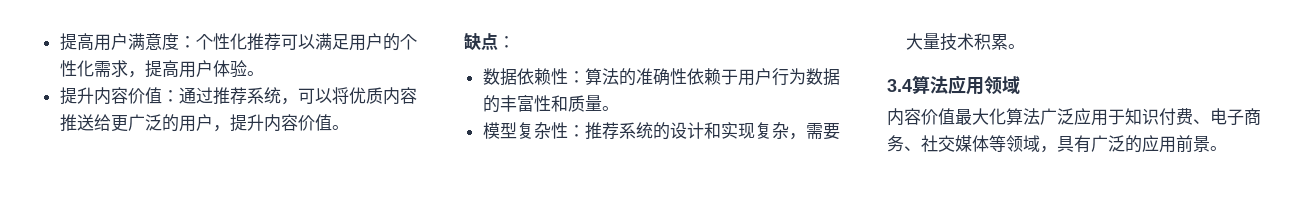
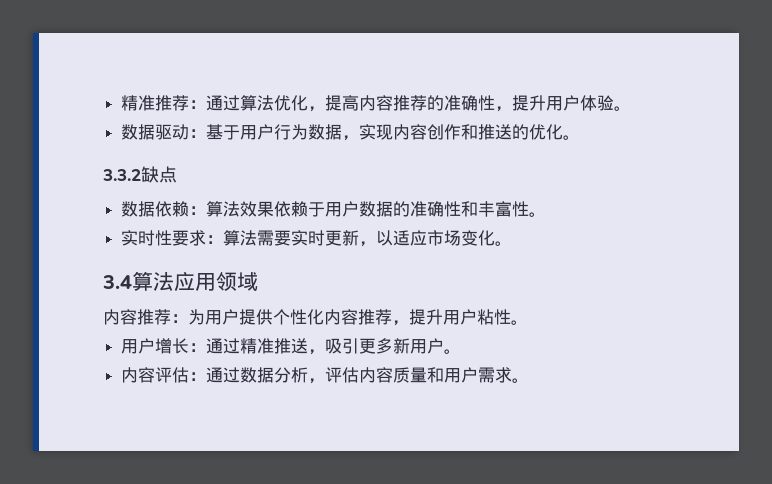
- 提高用户满意度：个性化推荐可以满足用户的个性化需求，提高用户体验。
- 提升内容价值：通过推荐系统，可以将优质内容推送给更广泛的用户，提升内容价值。
- 缺点：
- 数据依赖性：算法的准确性依赖于用户行为数据的丰富性和质量。
- 模型复杂性：推荐系统的设计和实现复杂，需要大量技术积累。
+ 精准推荐：通过算法优化，提高内容推荐的准确性，提升用户体验。
+ 数据驱动：基于用户行为数据，实现内容创作和推送的优化。
+ 3.3.2缺点
+ 数据依赖：算法效果依赖于用户数据的准确性和丰富性。
+ 实时性要求：算法需要实时更新，以适应市场变化。
- 内容价值最大化算法广泛应用于知识付费、电子商务、社交媒体等领域，具有广泛的应用前景。
+ 内容推荐：为用户提供个性化内容推荐，提升用户粘性。
+ 用户增长：通过精准推送，吸引更多新用户。
+ 内容评估：通过数据分析，评估内容质量和用户需求。

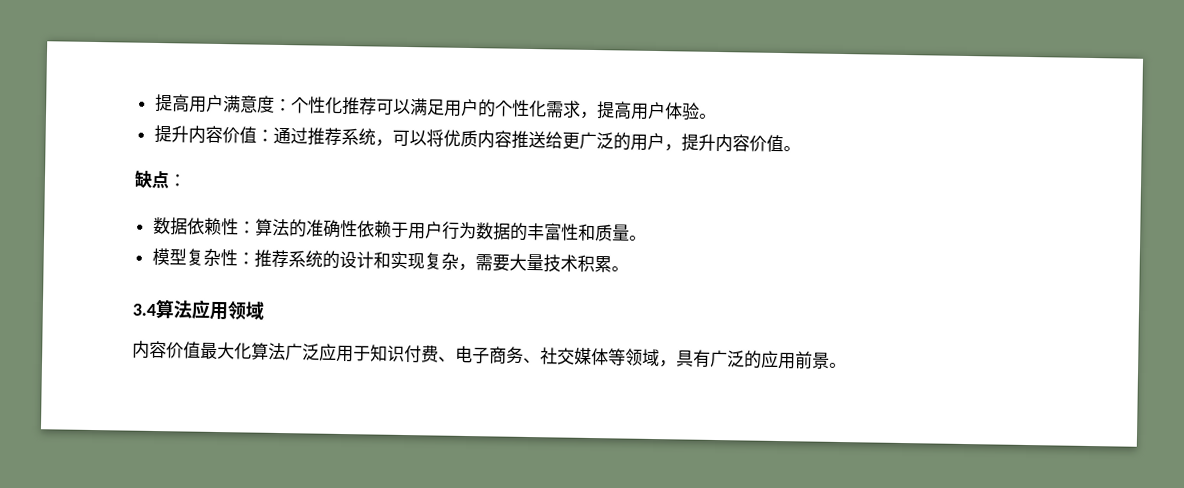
- 精准推荐：通过算法优化，提高内容推荐的准确性，提升用户体验。
- 数据驱动：基于用户行为数据，实现内容创作和推送的优化。
- 3.3.2缺点
- 数据依赖：算法效果依赖于用户数据的准确性和丰富性。
- 实时性要求：算法需要实时更新，以适应市场变化。
+ 提高用户满意度：个性化推荐可以满足用户的个性化需求，提高用户体验。
+ 提升内容价值：通过推荐系统，可以将优质内容推送给更广泛的用户，提升内容价值。
+ 缺点：
+ 数据依赖性：算法的准确性依赖于用户行为数据的丰富性和质量。
+ 模型复杂性：推荐系统的设计和实现复杂，需要大量技术积累。
- 内容推荐：为用户提供个性化内容推荐，提升用户粘性。
- 用户增长：通过精准推送，吸引更多新用户。
- 内容评估：通过数据分析，评估内容质量和用户需求。
+ 内容价值最大化算法广泛应用于知识付费、电子商务、社交媒体等领域，具有广泛的应用前景。

